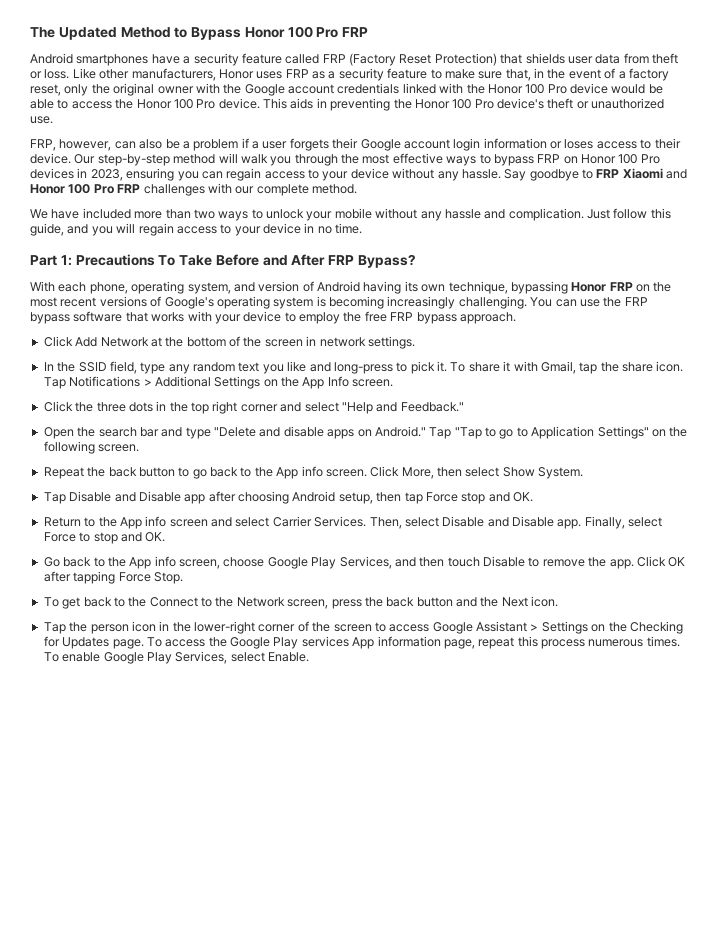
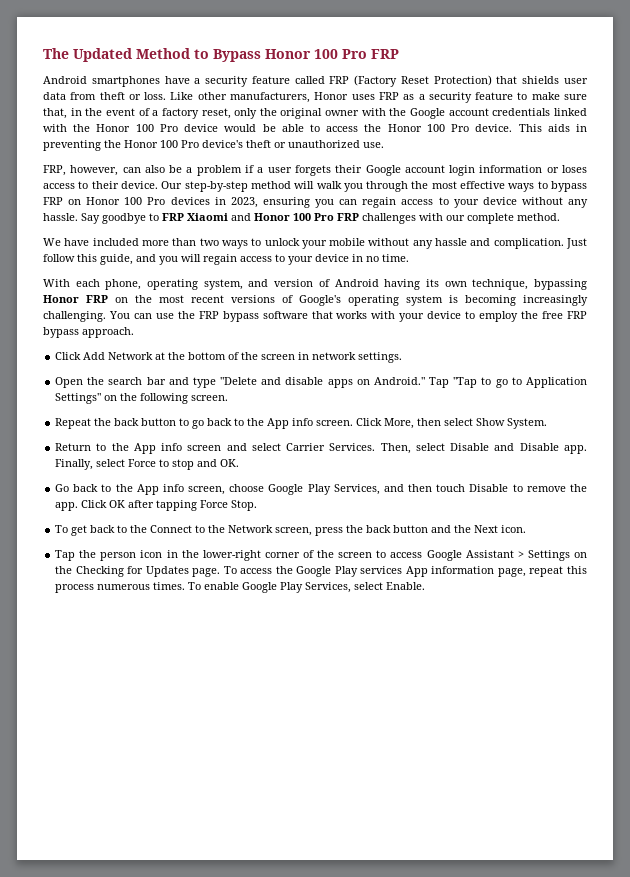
- Part 1: Precautions To Take Before and After FRP Bypass?
- In the SSID field, type any random text you like and long-press to pick it. To share it with Gmail, tap the share icon. Tap Notifications > Additional Settings on the App Info screen.
- Click the three dots in the top right corner and select "Help and Feedback."
- Tap Disable and Disable app after choosing Android setup, then tap Force stop and OK.

